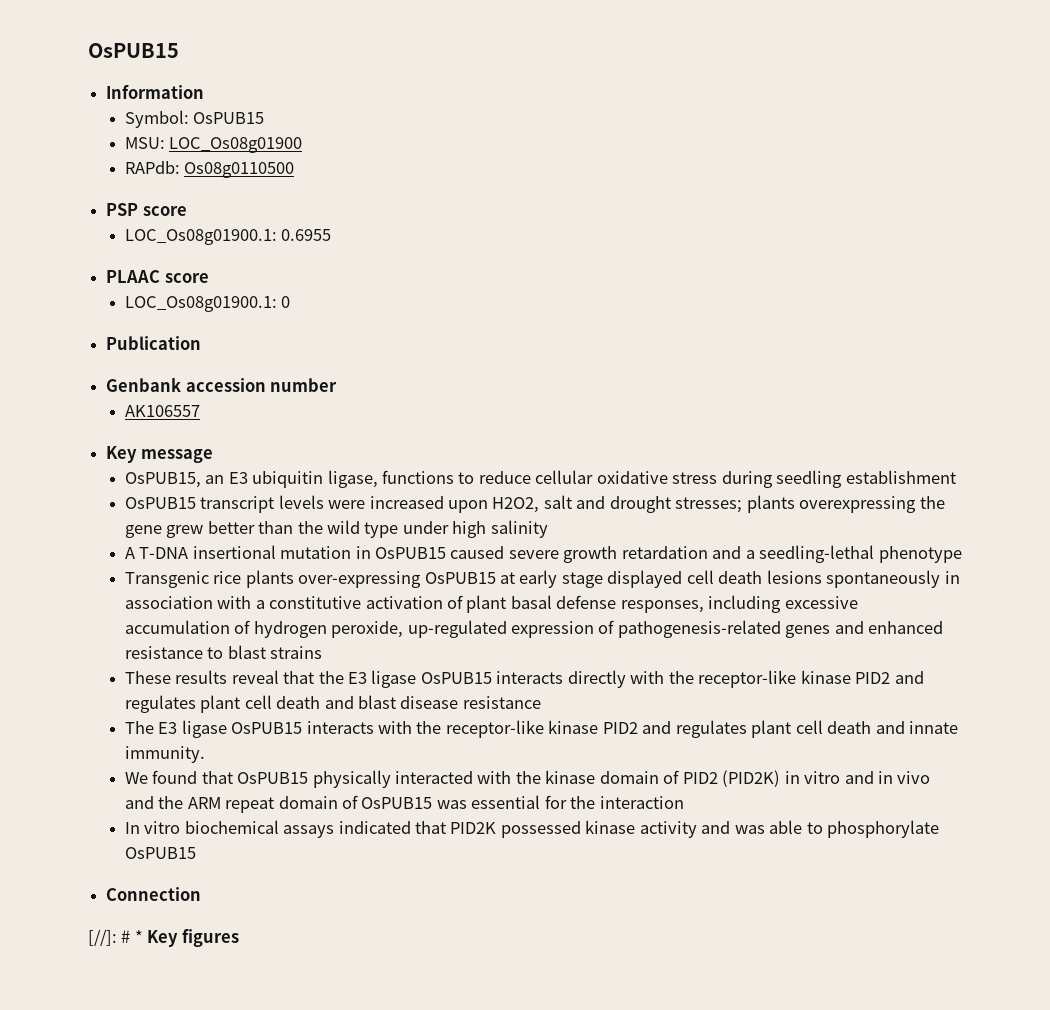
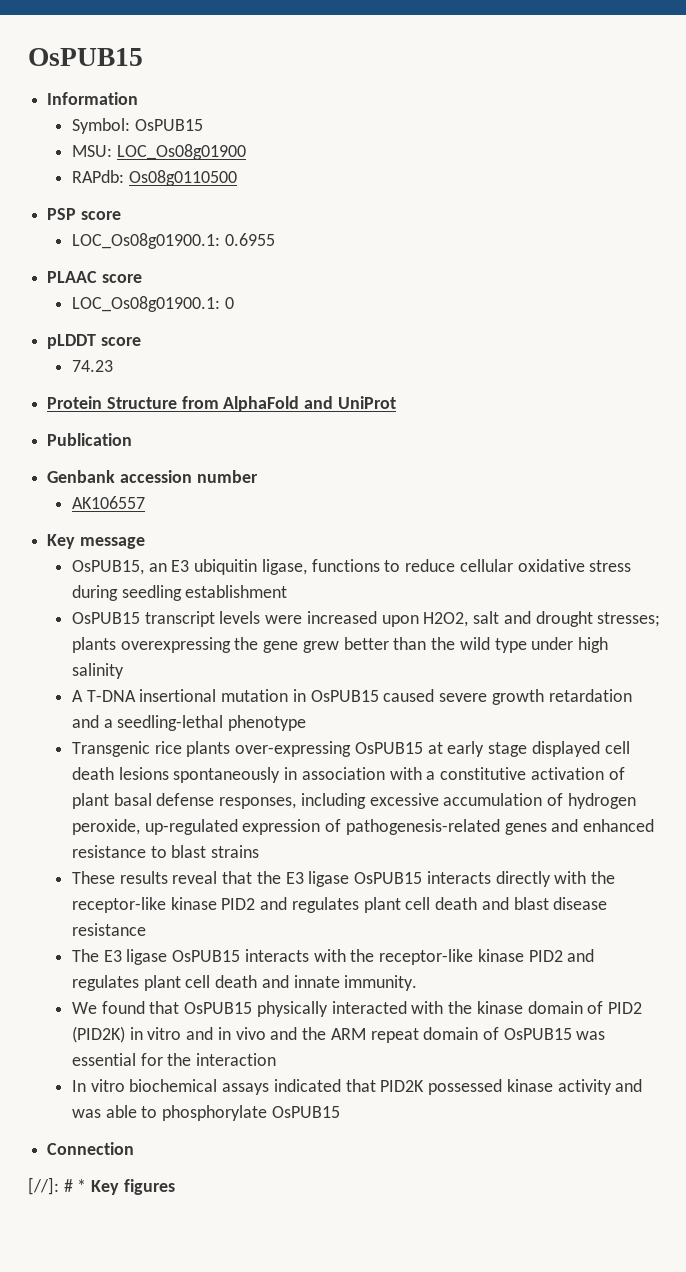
+ pLDDT score
+ 74.23
+ Protein Structure from AlphaFold and UniProt

